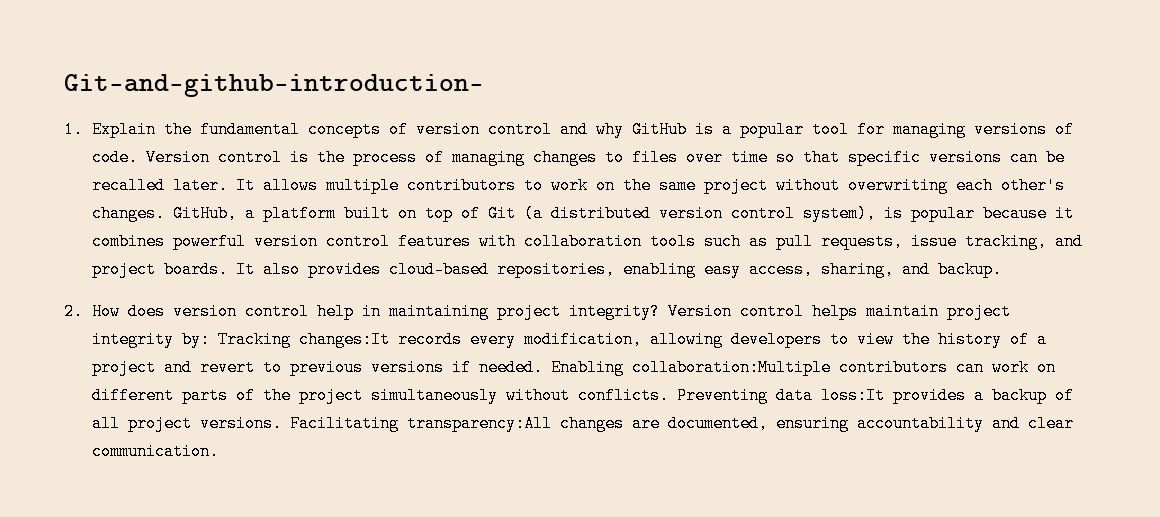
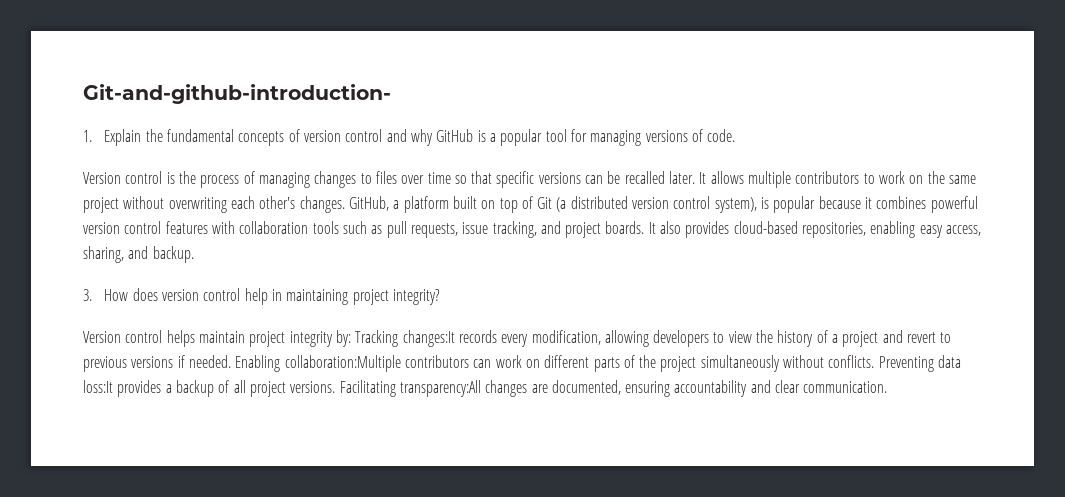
- 1. Explain the fundamental concepts of version control and why GitHub is a popular tool for managing versions of code. Version control is the process of managing changes to files over time so that specific versions can be recalled later.
+ 1. Explain the fundamental concepts of version control and why GitHub is a popular tool for managing versions of code.
+ Version control is the process of managing changes to files over time so that specific versions can be recalled later.
- 2. How does version control help in maintaining project integrity? Version control helps maintain project integrity by: Tracking changes:It records every modification, allowing developers to view the history of a project and revert to previous versions if needed.
+ 3. How does version control help in maintaining project integrity?
+ Version control helps maintain project integrity by: Tracking changes:It records every modification, allowing developers to view the history of a project and revert to previous versions if needed.

